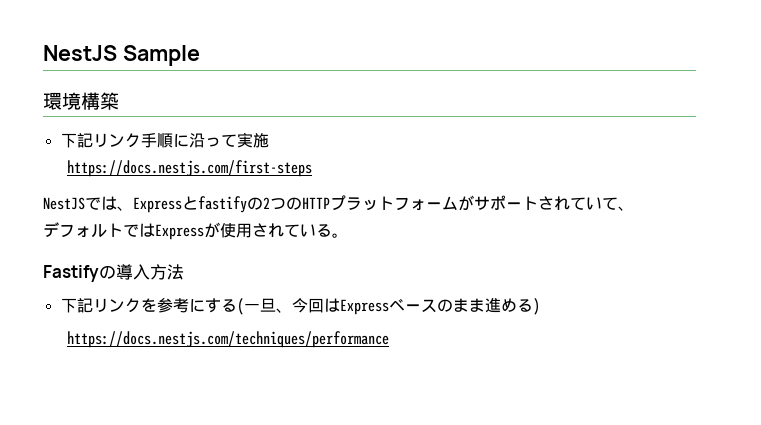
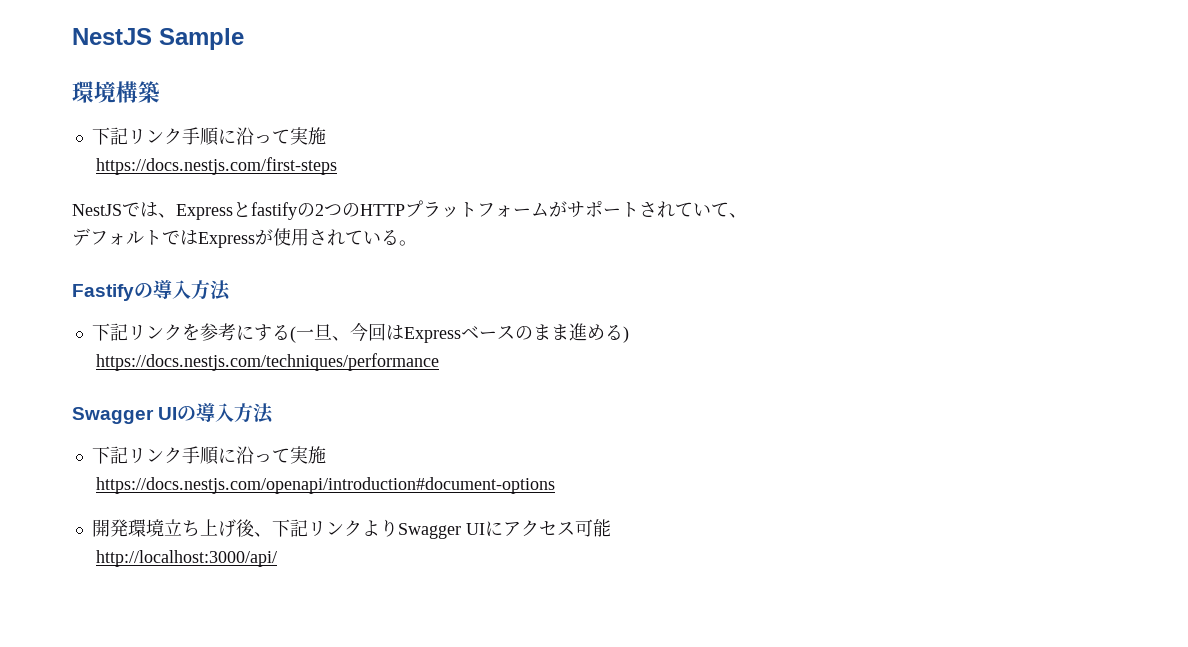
+ Swagger UIの導入方法
+ 下記リンク手順に沿って実施
+ https://docs.nestjs.com/openapi/introduction#document-options
+ 開発環境立ち上げ後、下記リンクよりSwagger UIにアクセス可能
+ http://localhost:3000/api/

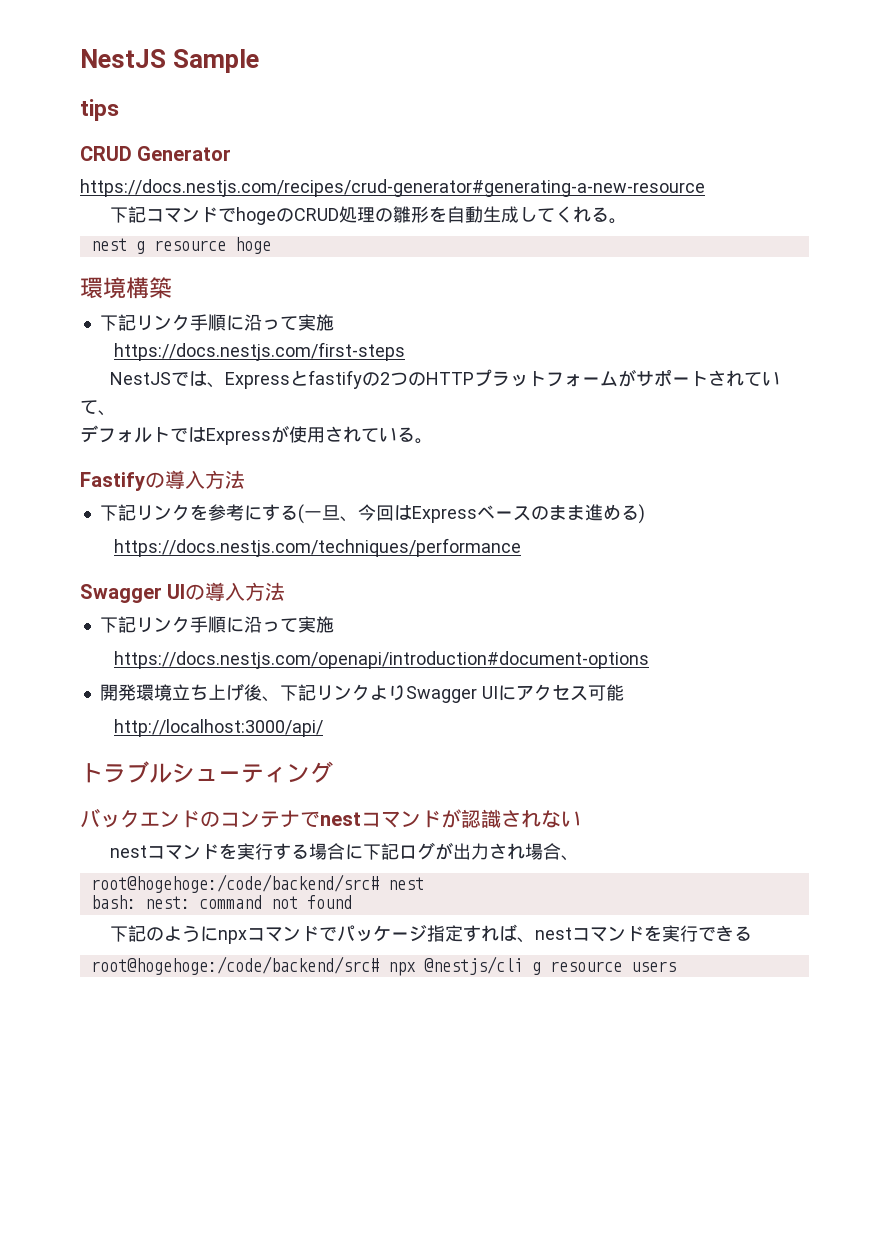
+ tips
+ CRUD Generator
+ https://docs.nestjs.com/recipes/crud-generator#generating-a-new-resource
+ 下記コマンドでhogeのCRUD処理の雛形を自動生成してくれる。
+ nest g resource hoge
+ トラブルシューティング
+ バックエンドのコンテナでnestコマンドが認識されない
+ nestコマンドを実行する場合に下記ログが出力され場合、
+ root@hogehoge:/code/backend/src# nest
+ bash: nest: command not found
+ 下記のようにnpxコマンドでパッケージ指定すれば、nestコマンドを実行できる
+ root@hogehoge:/code/backend/src# npx @nestjs/cli g resource users

